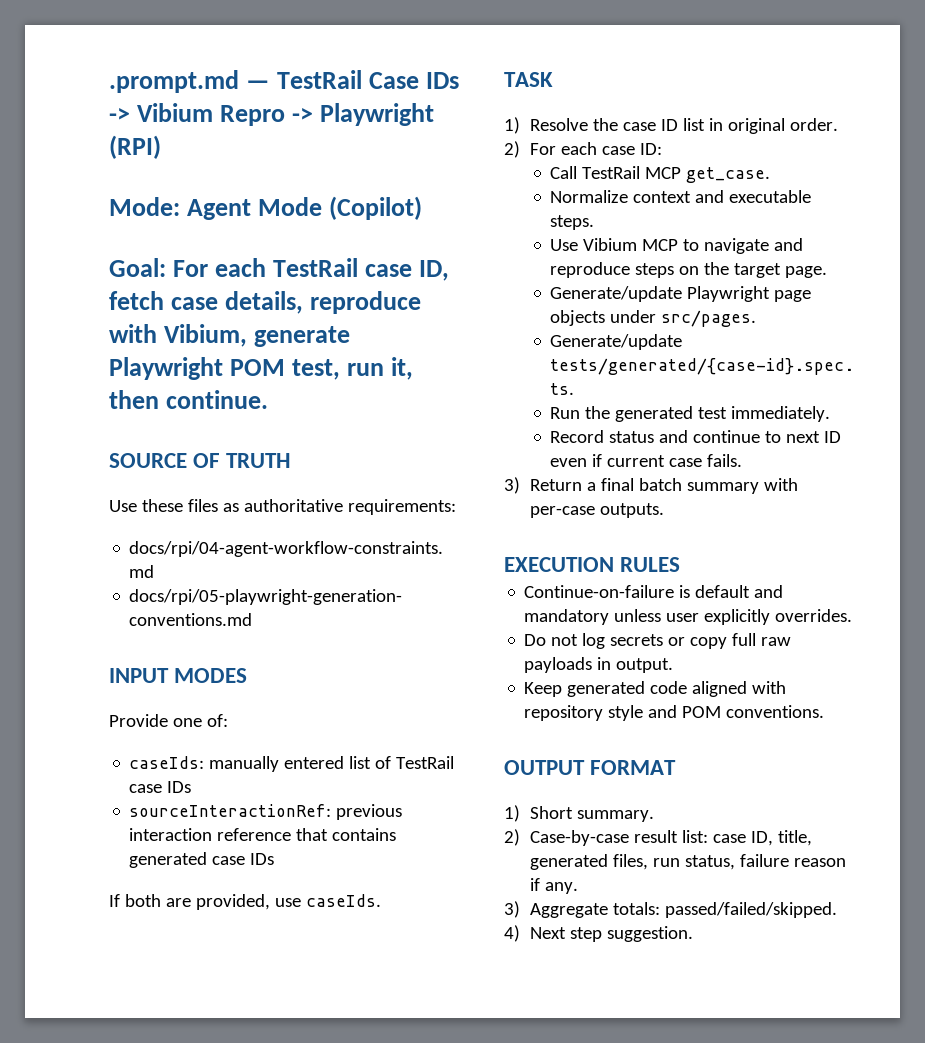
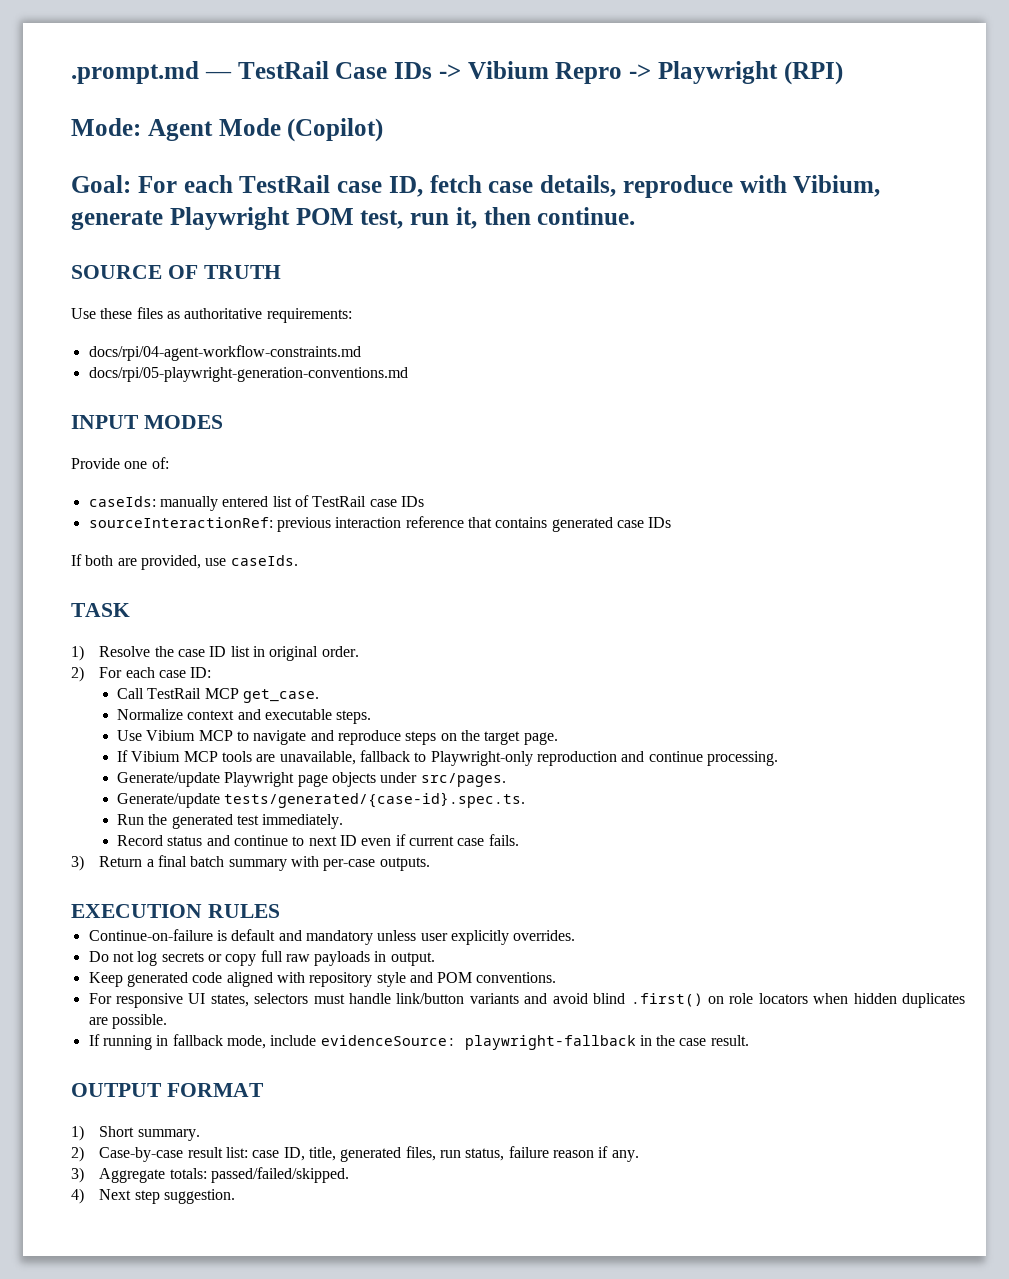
+ If Vibium MCP tools are unavailable, fallback to Playwright-only reproduction and continue processing.
+ For responsive UI states, selectors must handle link/button variants and avoid blind .first() on role locators when hidden duplicates are possible.
+ If running in fallback mode, include evidenceSource: playwright-fallback in the case result.

